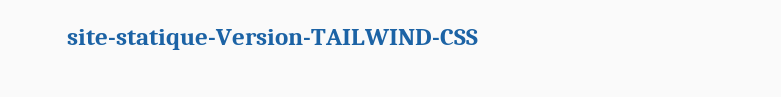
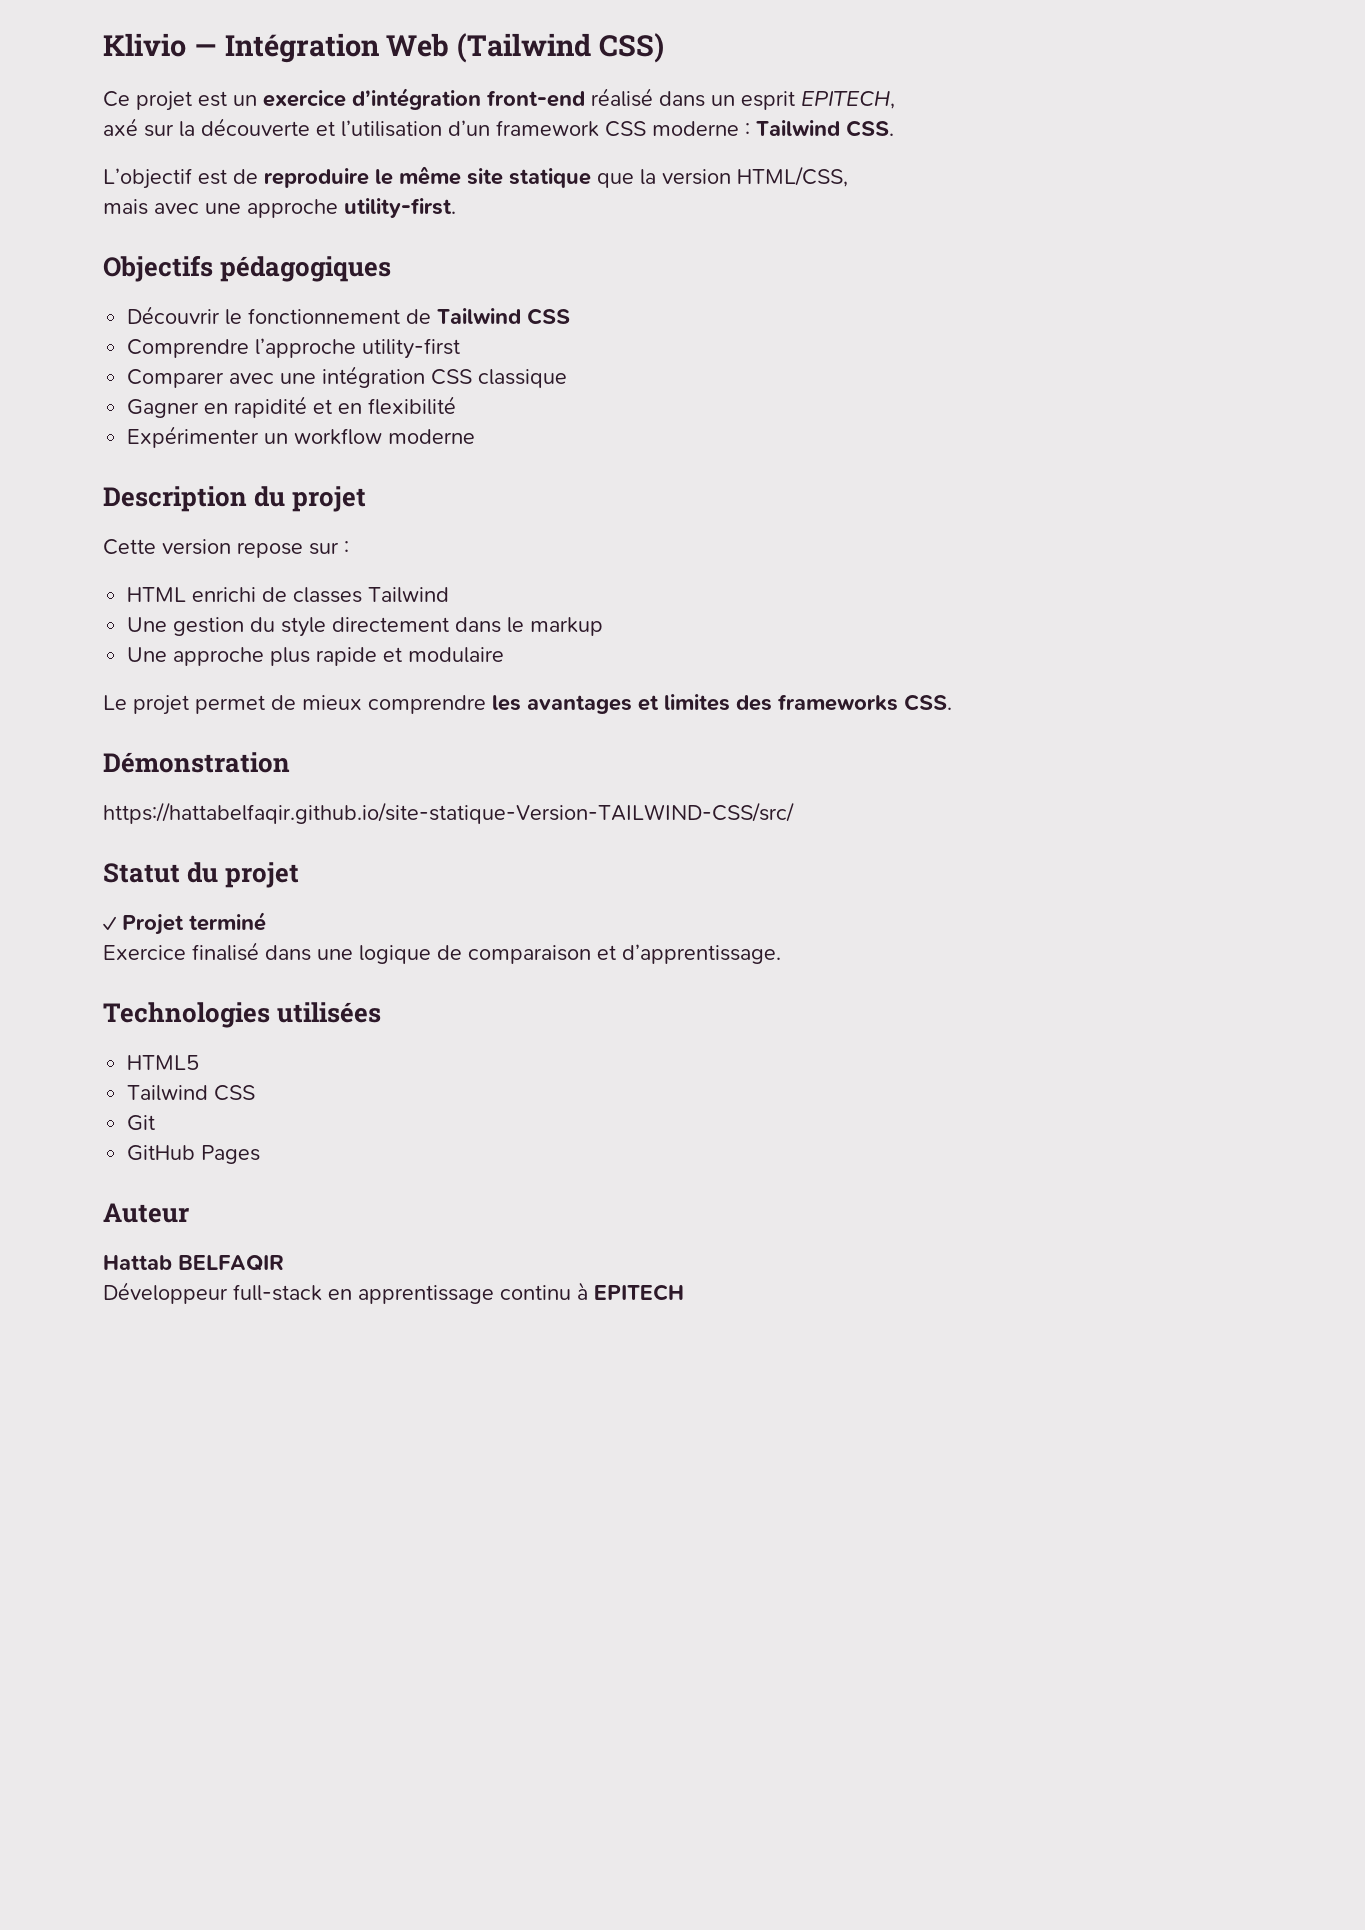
- site-statique-Version-TAILWIND-CSS
+ Klivio — Intégration Web (Tailwind CSS)
+ Ce projet est un exercice d’intégration front-end réalisé dans un esprit EPITECH,
+ axé sur la découverte et l’utilisation d’un framework CSS moderne : Tailwind CSS.
+ L’objectif est de reproduire le même site statique que la version HTML/CSS,
+ mais avec une approche utility-first.
+ Objectifs pédagogiques
+ Découvrir le fonctionnement de Tailwind CSS
+ Comprendre l’approche utility-first
+ Comparer avec une intégration CSS classique
+ Gagner en rapidité et en flexibilité
+ Expérimenter un workflow moderne
+ Description du projet
+ Cette version repose sur :
+ HTML enrichi de classes Tailwind
+ Une gestion du style directement dans le markup
+ Une approche plus rapide et modulaire
+ Le projet permet de mieux comprendre les avantages et limites des frameworks CSS.
+ Démonstration
+ https://hattabelfaqir.github.io/site-statique-Version-TAILWIND-CSS/src/
+ Statut du projet
+ ✓ Projet terminé
+ Exercice finalisé dans une logique de comparaison et d’apprentissage.
+ Technologies utilisées
+ HTML5
+ Tailwind CSS
+ Git
+ GitHub Pages
+ Auteur
+ Hattab BELFAQIR
+ Développeur full-stack en apprentissage continu à EPITECH

